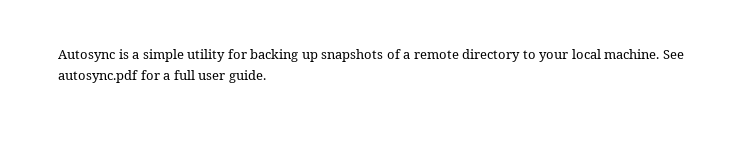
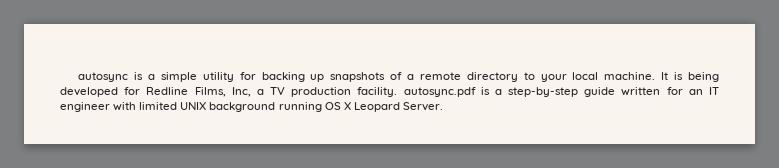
- Autosync is a simple utility for backing up snapshots of a remote directory to your local machine.
+ autosync is a simple utility for backing up snapshots of a remote directory to your local machine.
- See autosync.pdf for a full user guide.
+ It is being developed for Redline Films, Inc, a TV production facility. autosync.pdf is a step-by-step guide written for an IT engineer with limited UNIX background running OS X Leopard Server.

